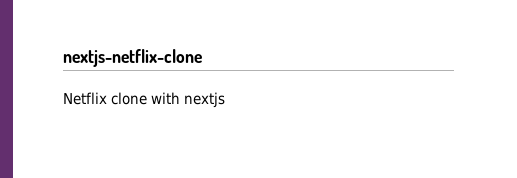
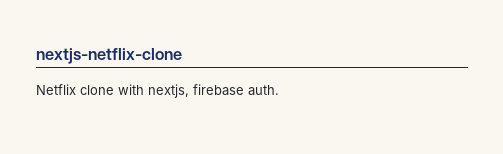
- Netflix clone with nextjs
+ Netflix clone with nextjs, firebase auth.

